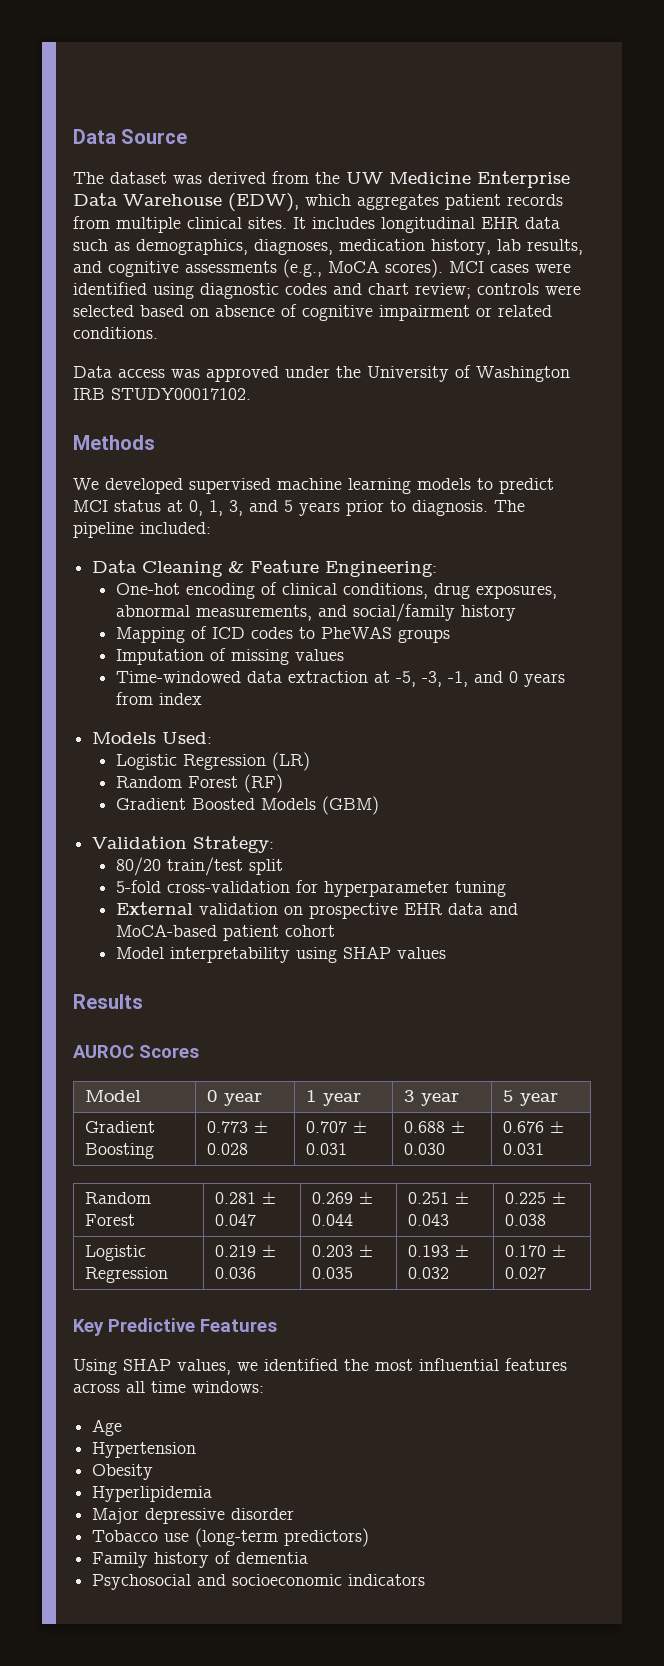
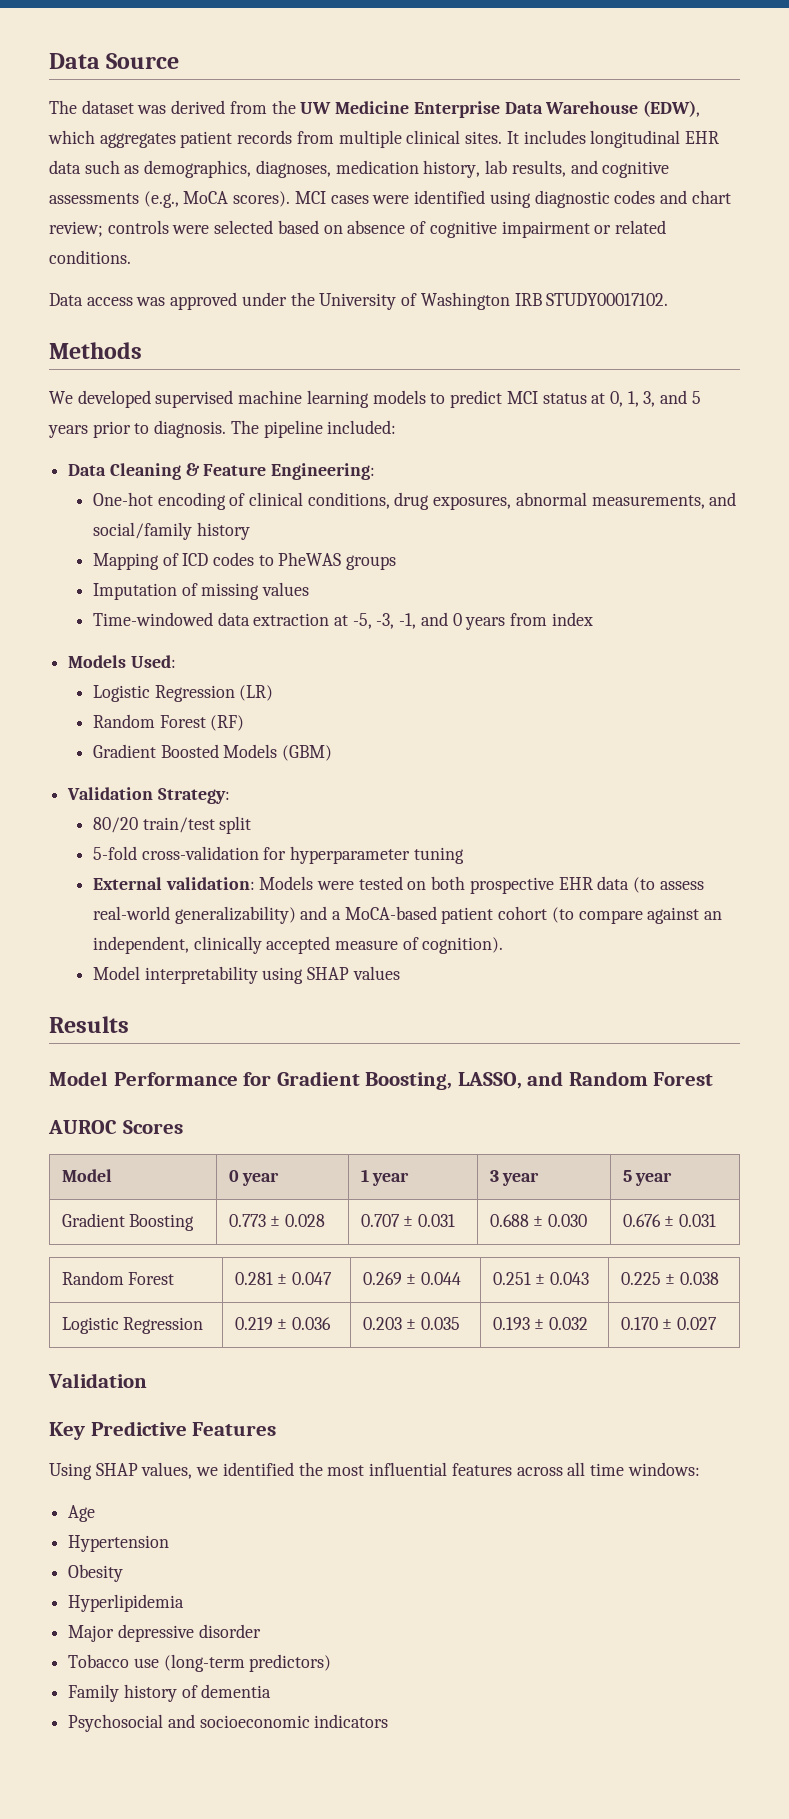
- External validation on prospective EHR data and MoCA-based patient cohort
+ External validation: Models were tested on both prospective EHR data (to assess real-world generalizability) and a MoCA-based patient cohort (to compare against an independent, clinically accepted measure of cognition).
+ Model Performance for Gradient Boosting, LASSO, and Random Forest
  Logistic Regression | 0.219 ± 0.036 | 0.203 ± 0.035 | 0.193 ± 0.032 | 0.170 ± 0.027
+ Validation

